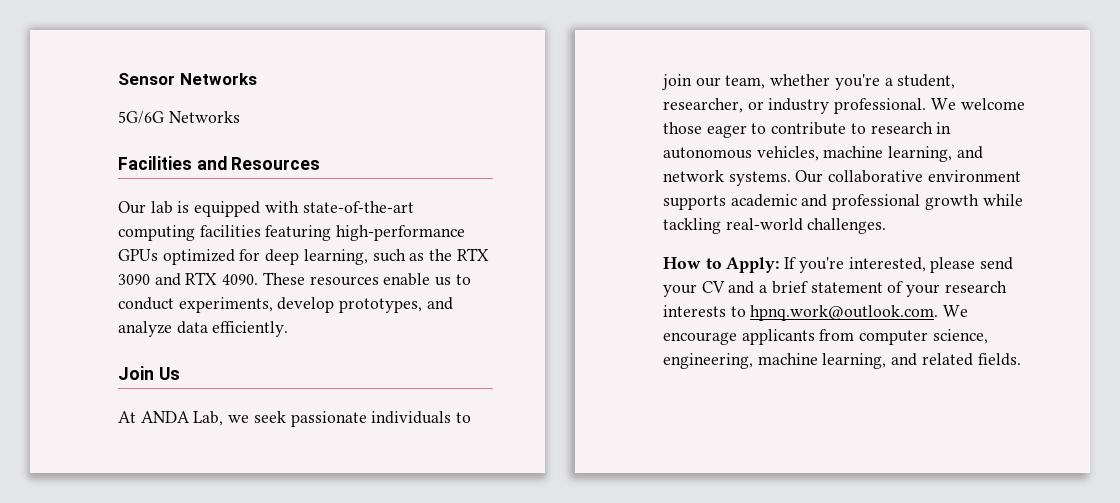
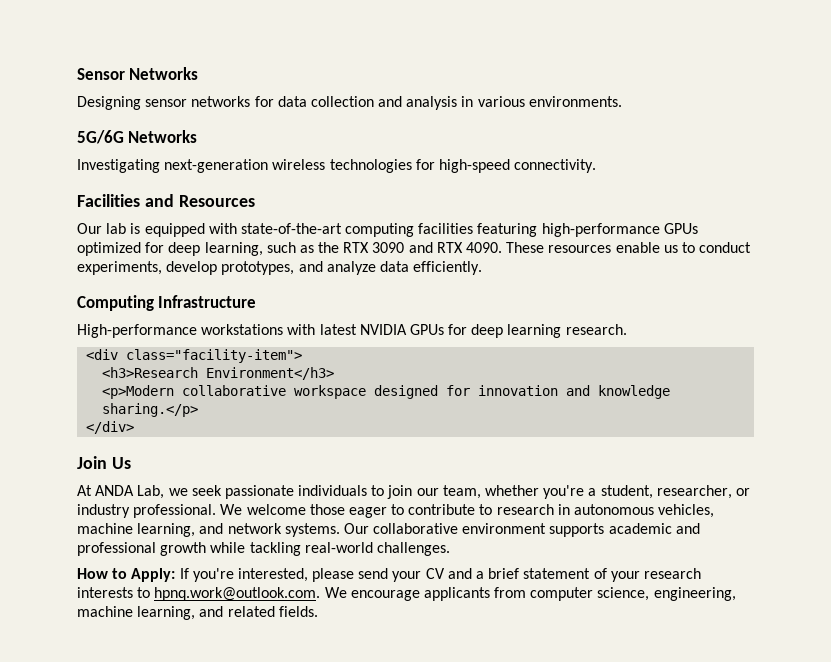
+ Designing sensor networks for data collection and analysis in various environments.
  5G/6G Networks
+ Investigating next-generation wireless technologies for high-speed connectivity.
+ Computing Infrastructure
+ High-performance workstations with latest NVIDIA GPUs for deep learning research.
+ <div class="facility-item">
+ <h3>Research Environment</h3>
+ <p>Modern collaborative workspace designed for innovation and knowledge sharing.</p>
+ </div>

